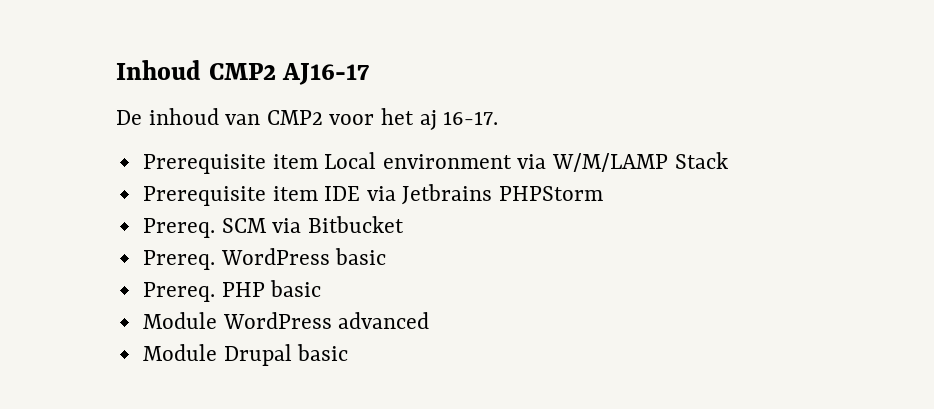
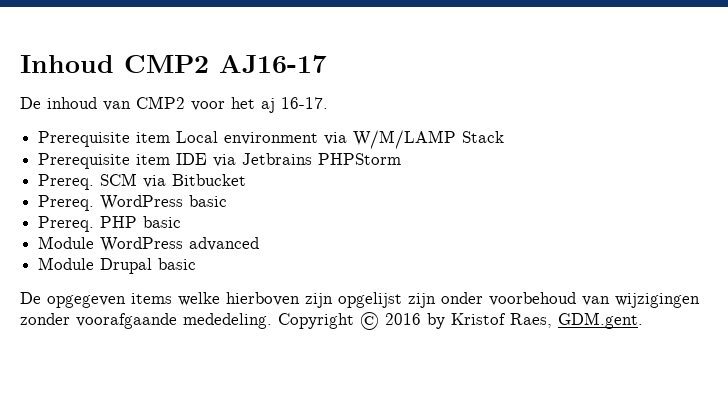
+ De opgegeven items welke hierboven zijn opgelijst zijn onder voorbehoud van wijzigingen zonder voorafgaande mededeling. Copyright © 2016 by Kristof Raes, GDM.gent.

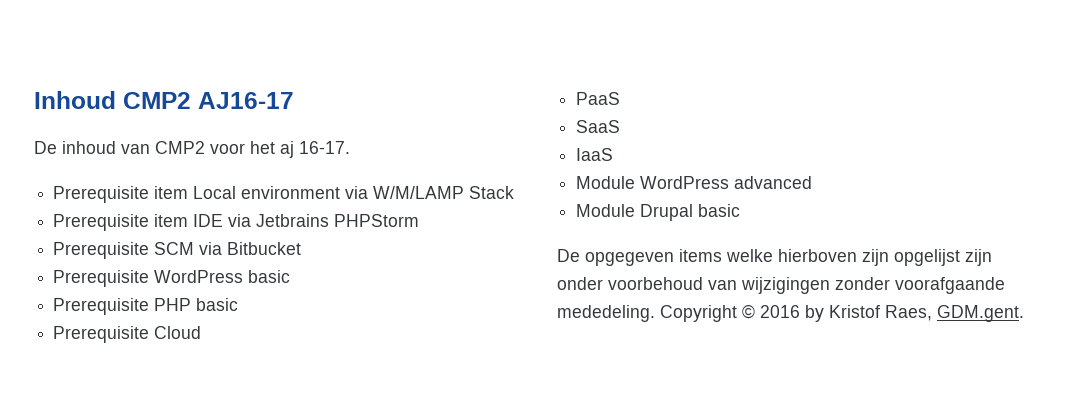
- Prereq. SCM via Bitbucket
+ Prerequisite SCM via Bitbucket
- Prereq. WordPress basic
+ Prerequisite WordPress basic
- Prereq. PHP basic
+ Prerequisite PHP basic
+ Prerequisite Cloud
+ PaaS
+ SaaS
+ IaaS

